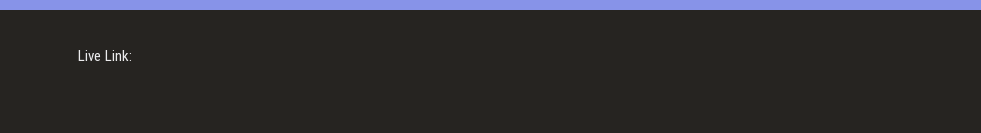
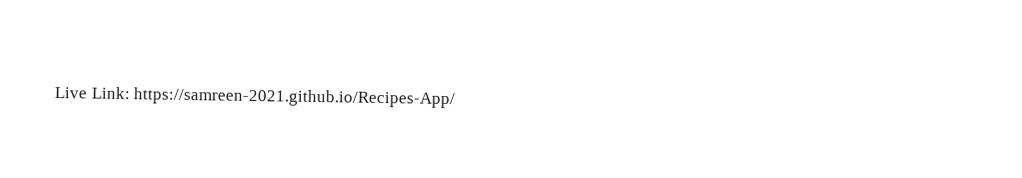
- Live Link:
+ Live Link: https://samreen-2021.github.io/Recipes-App/

